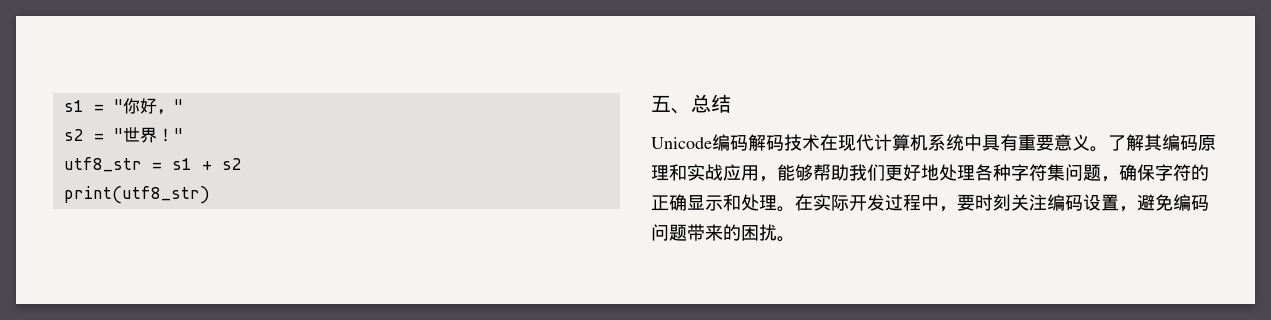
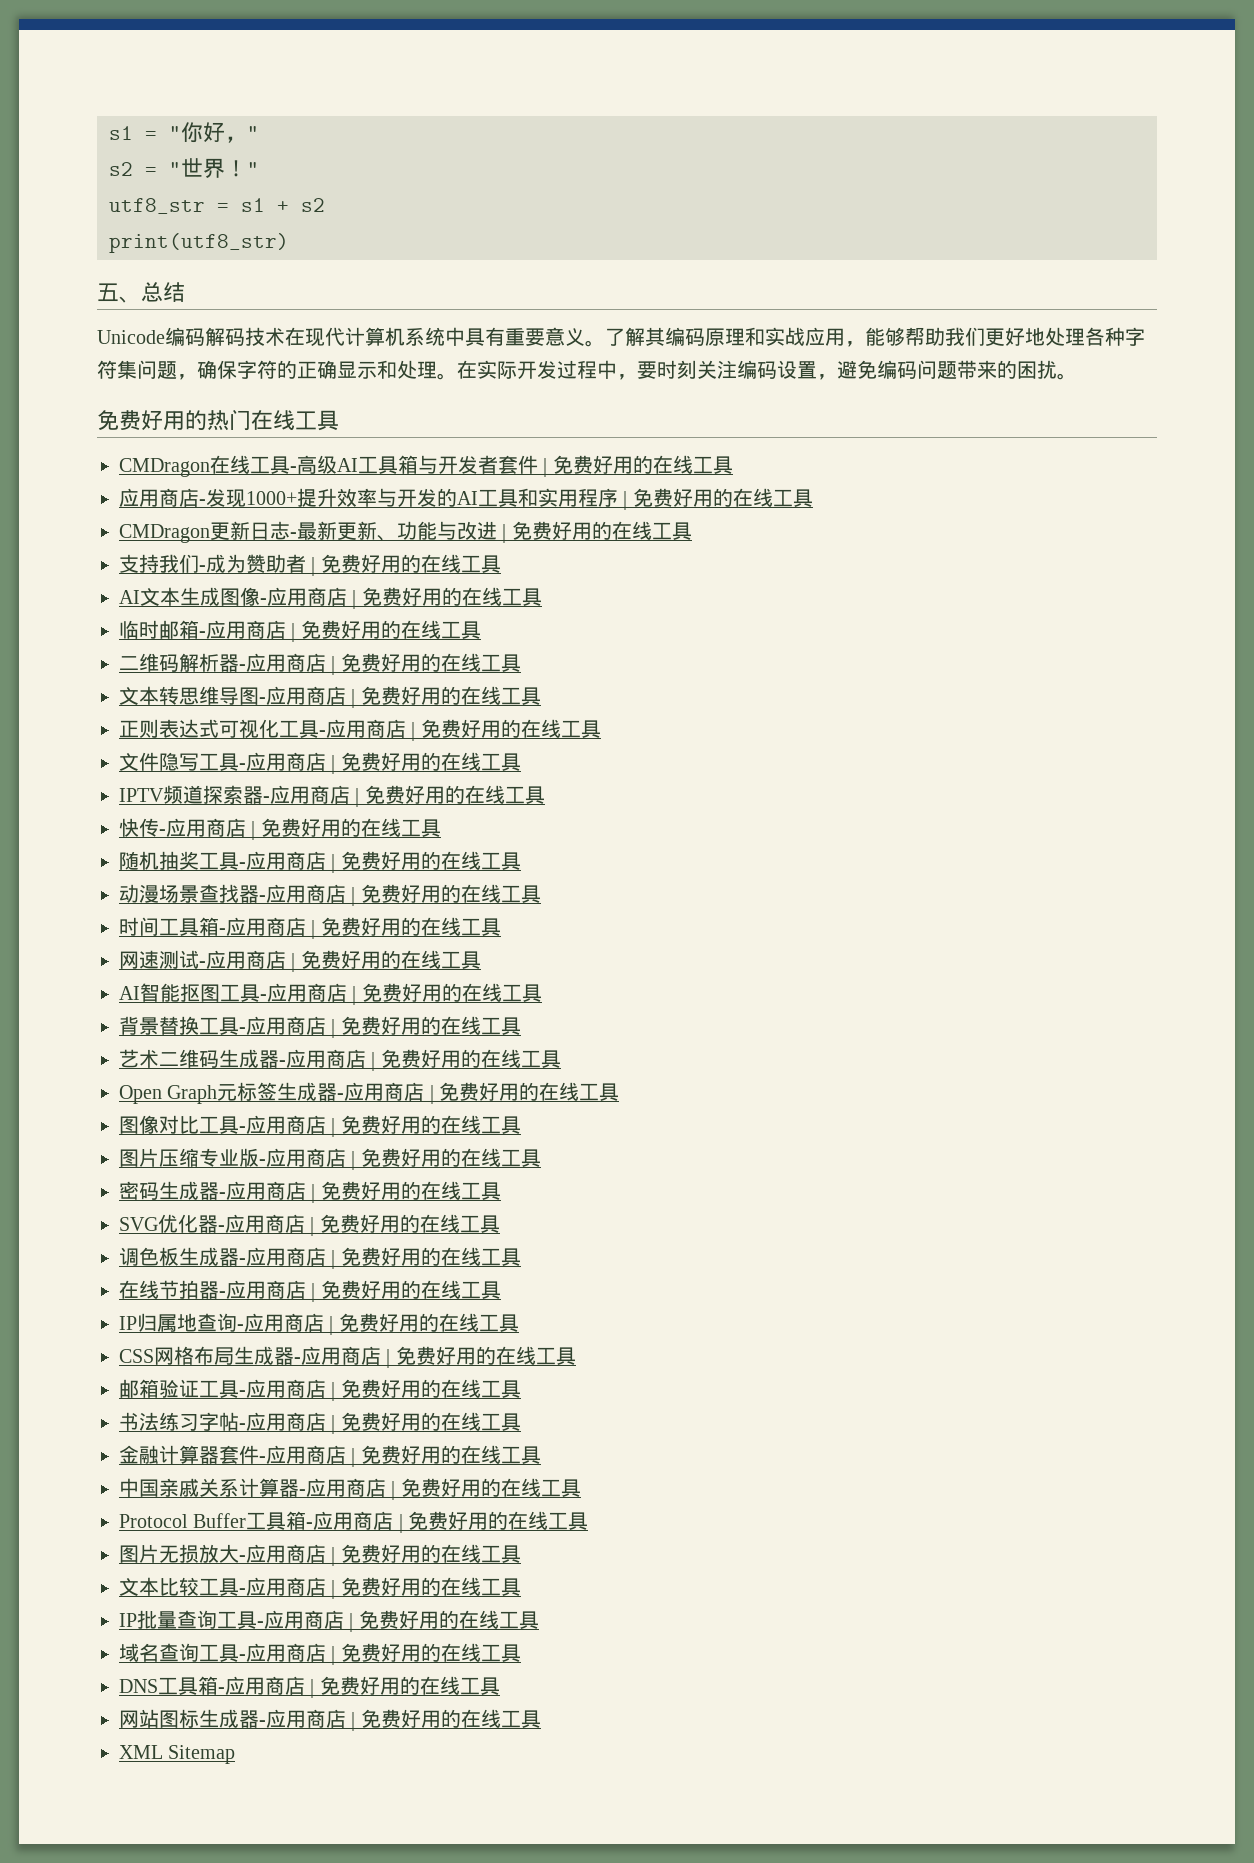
+ 免费好用的热门在线工具
+ CMDragon在线工具-高级AI工具箱与开发者套件 | 免费好用的在线工具
+ 应用商店-发现1000+提升效率与开发的AI工具和实用程序 | 免费好用的在线工具
+ CMDragon更新日志-最新更新、功能与改进 | 免费好用的在线工具
+ 支持我们-成为赞助者 | 免费好用的在线工具
+ AI文本生成图像-应用商店 | 免费好用的在线工具
+ 临时邮箱-应用商店 | 免费好用的在线工具
+ 二维码解析器-应用商店 | 免费好用的在线工具
+ 文本转思维导图-应用商店 | 免费好用的在线工具
+ 正则表达式可视化工具-应用商店 | 免费好用的在线工具
+ 文件隐写工具-应用商店 | 免费好用的在线工具
+ IPTV频道探索器-应用商店 | 免费好用的在线工具
+ 快传-应用商店 | 免费好用的在线工具
+ 随机抽奖工具-应用商店 | 免费好用的在线工具
+ 动漫场景查找器-应用商店 | 免费好用的在线工具
+ 时间工具箱-应用商店 | 免费好用的在线工具
+ 网速测试-应用商店 | 免费好用的在线工具
+ AI智能抠图工具-应用商店 | 免费好用的在线工具
+ 背景替换工具-应用商店 | 免费好用的在线工具
+ 艺术二维码生成器-应用商店 | 免费好用的在线工具
+ Open Graph元标签生成器-应用商店 | 免费好用的在线工具
+ 图像对比工具-应用商店 | 免费好用的在线工具
+ 图片压缩专业版-应用商店 | 免费好用的在线工具
+ 密码生成器-应用商店 | 免费好用的在线工具
+ SVG优化器-应用商店 | 免费好用的在线工具
+ 调色板生成器-应用商店 | 免费好用的在线工具
+ 在线节拍器-应用商店 | 免费好用的在线工具
+ IP归属地查询-应用商店 | 免费好用的在线工具
+ CSS网格布局生成器-应用商店 | 免费好用的在线工具
+ 邮箱验证工具-应用商店 | 免费好用的在线工具
+ 书法练习字帖-应用商店 | 免费好用的在线工具
+ 金融计算器套件-应用商店 | 免费好用的在线工具
+ 中国亲戚关系计算器-应用商店 | 免费好用的在线工具
+ Protocol Buffer工具箱-应用商店 | 免费好用的在线工具
+ 图片无损放大-应用商店 | 免费好用的在线工具
+ 文本比较工具-应用商店 | 免费好用的在线工具
+ IP批量查询工具-应用商店 | 免费好用的在线工具
+ 域名查询工具-应用商店 | 免费好用的在线工具
+ DNS工具箱-应用商店 | 免费好用的在线工具
+ 网站图标生成器-应用商店 | 免费好用的在线工具
+ XML Sitemap

